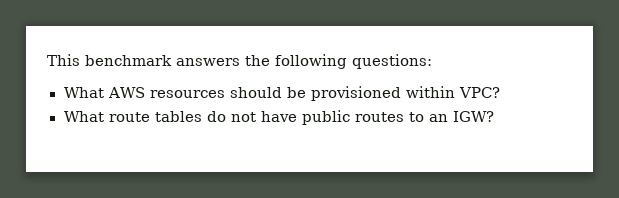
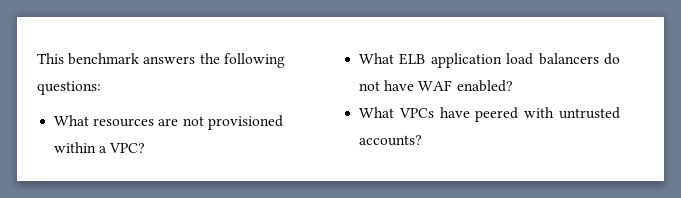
- What AWS resources should be provisioned within VPC?
+ What resources are not provisioned within a VPC?
- What route tables do not have public routes to an IGW?
+ What ELB application load balancers do not have WAF enabled?
+ What VPCs have peered with untrusted accounts?

